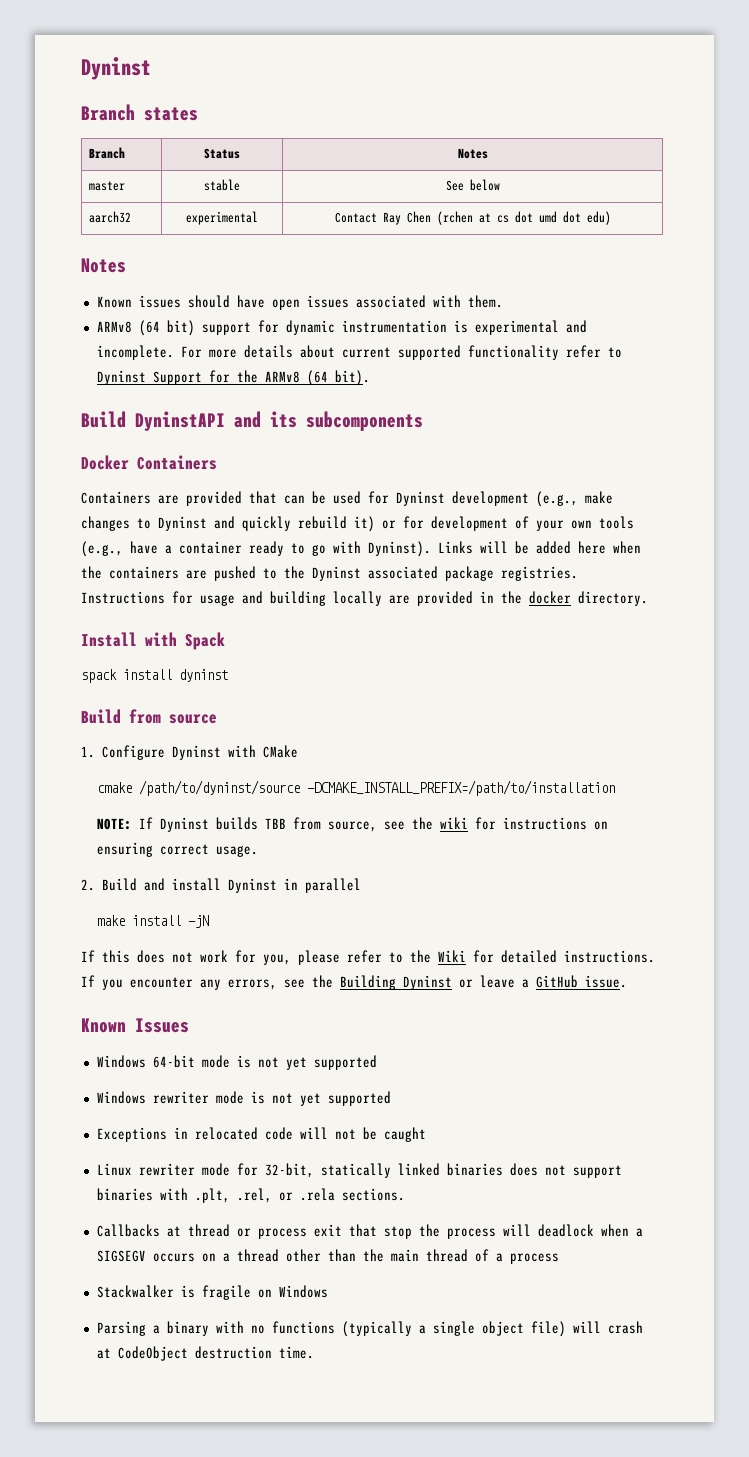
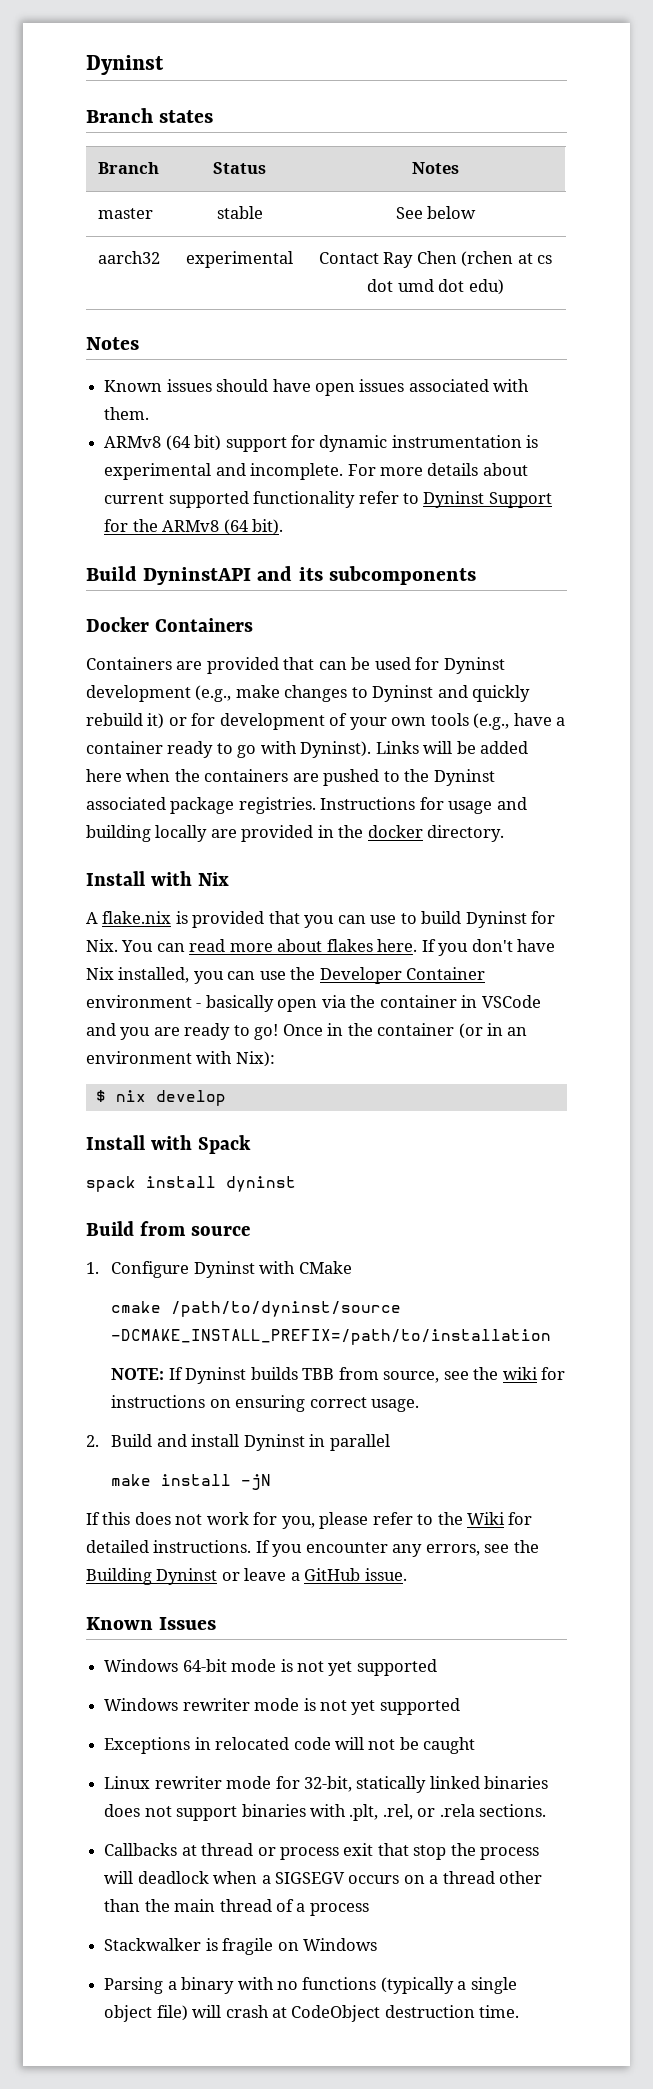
+ Install with Nix
+ A flake.nix is provided that you can use to build Dyninst for Nix. You can read more about flakes here. If you don't have Nix installed, you can use the Developer Container environment - basically open via the container in VSCode and you are ready to go! Once in the container (or in an environment with Nix):
+ $ nix develop

